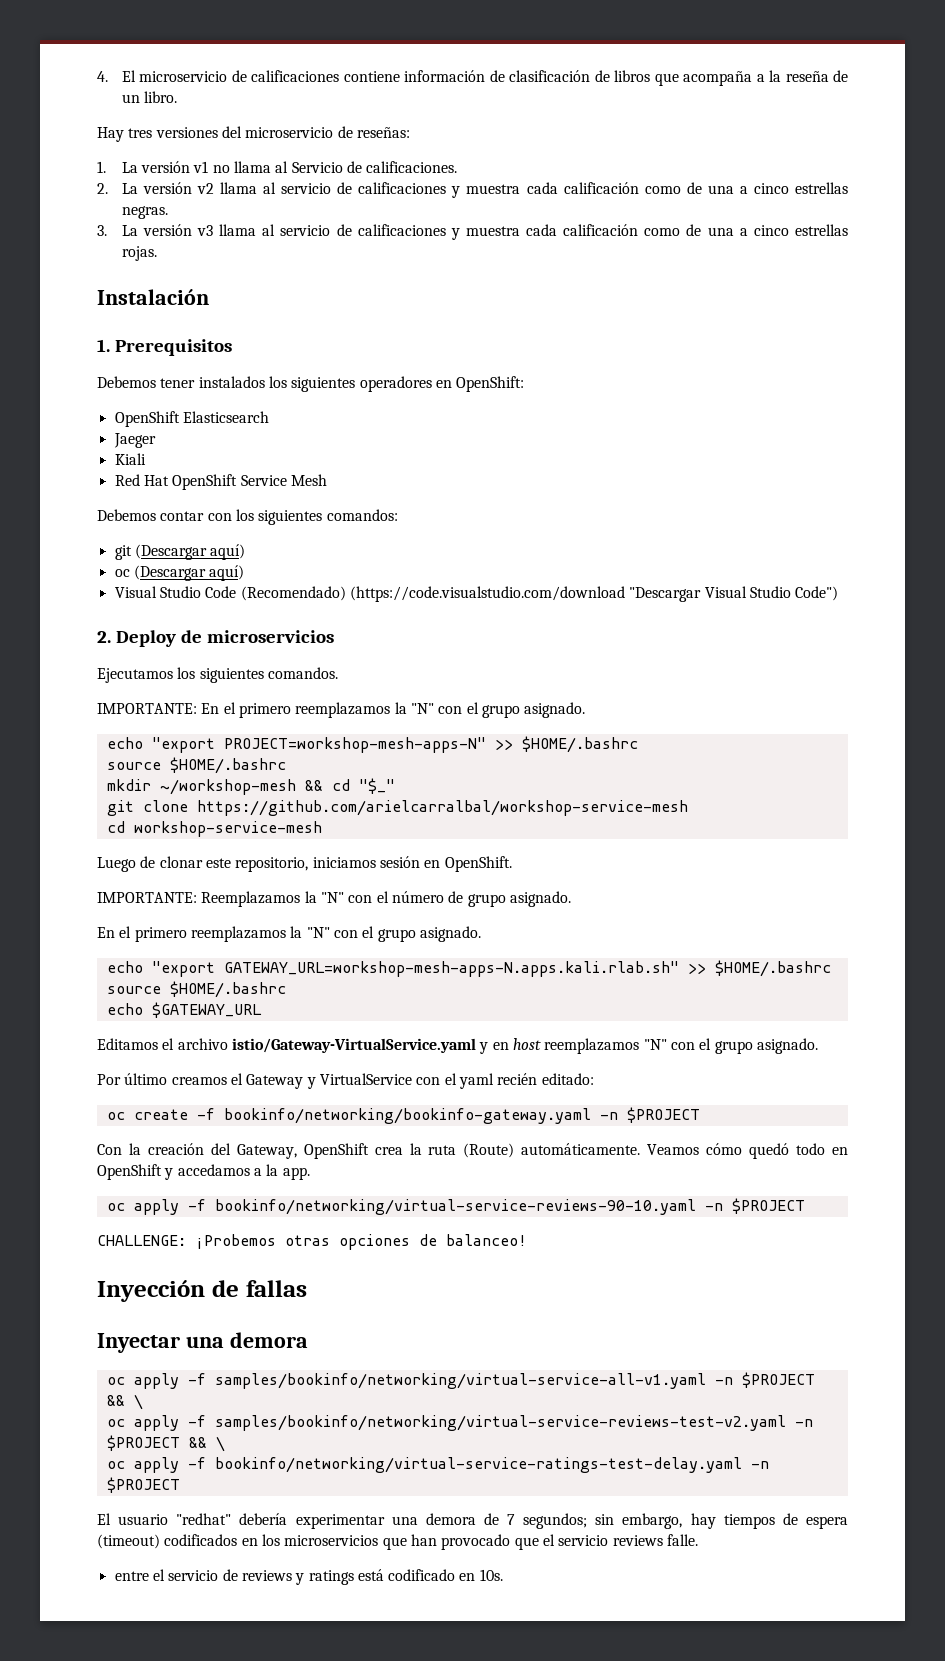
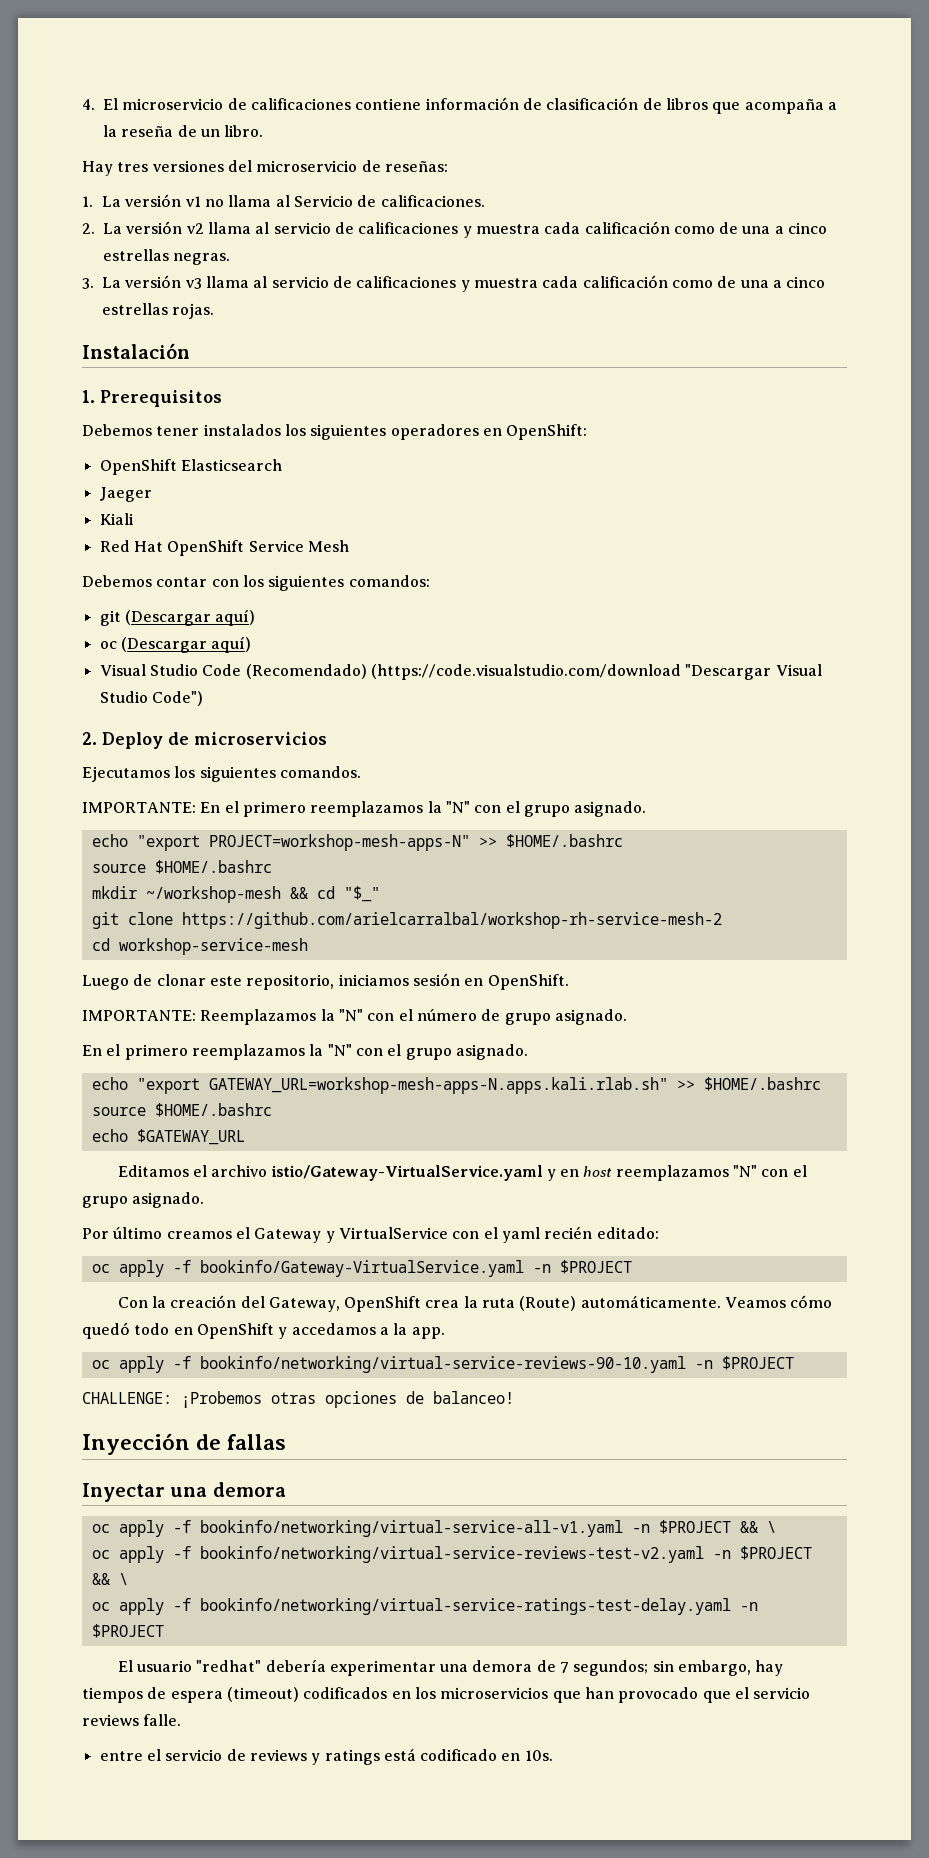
- git clone https://github.com/arielcarralbal/workshop-service-mesh
+ git clone https://github.com/arielcarralbal/workshop-rh-service-mesh-2
- oc create -f bookinfo/networking/bookinfo-gateway.yaml -n $PROJECT
+ oc apply -f bookinfo/Gateway-VirtualService.yaml -n $PROJECT
- oc apply -f samples/bookinfo/networking/virtual-service-all-v1.yaml -n $PROJECT && \
- oc apply -f samples/bookinfo/networking/virtual-service-reviews-test-v2.yaml -n $PROJECT && \
+ oc apply -f bookinfo/networking/virtual-service-all-v1.yaml -n $PROJECT && \
+ oc apply -f bookinfo/networking/virtual-service-reviews-test-v2.yaml -n $PROJECT && \

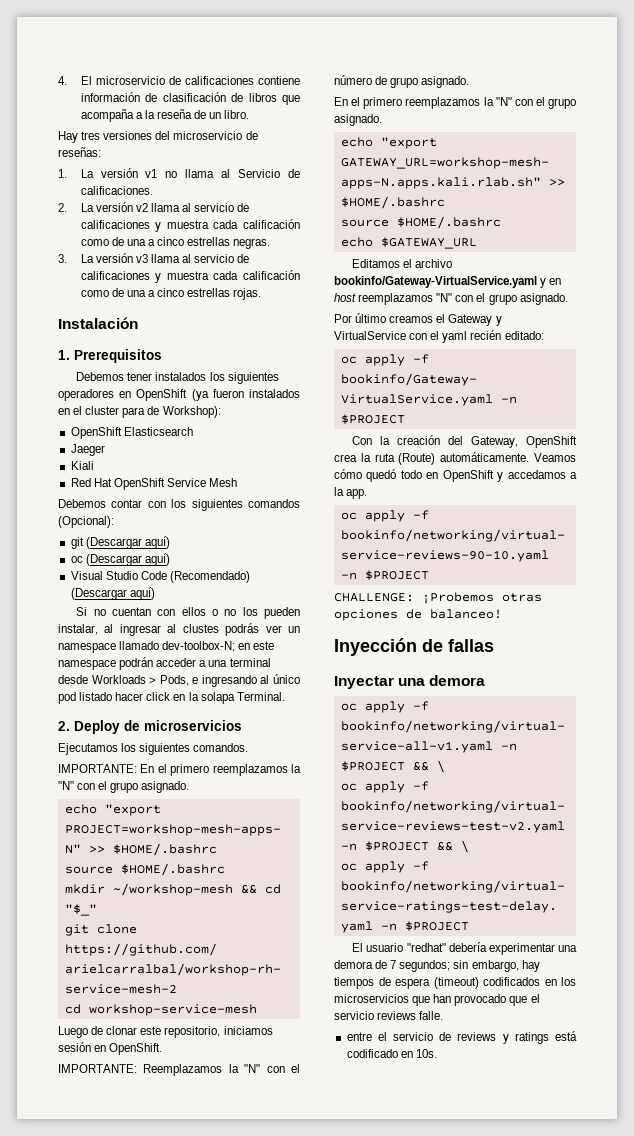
- Debemos tener instalados los siguientes operadores en OpenShift:
+ Debemos tener instalados los siguientes operadores en OpenShift (ya fueron instalados en el cluster para de Workshop):
- Debemos contar con los siguientes comandos:
+ Debemos contar con los siguientes comandos (Opcional):
- Visual Studio Code (Recomendado) (https://code.visualstudio.com/download "Descargar Visual Studio Code")
+ Visual Studio Code (Recomendado) (Descargar aquí)
+ Si no cuentan con ellos o no los pueden instalar, al ingresar al clustes podrás ver un namespace llamado dev-toolbox-N; en este namespace podrán acceder a una terminal desde Workloads > Pods, e ingresando al único pod listado hacer click en la solapa Terminal.
- Editamos el archivo istio/Gateway-VirtualService.yaml y en host reemplazamos "N" con el grupo asignado.
+ Editamos el archivo bookinfo/Gateway-VirtualService.yaml y en host reemplazamos "N" con el grupo asignado.

